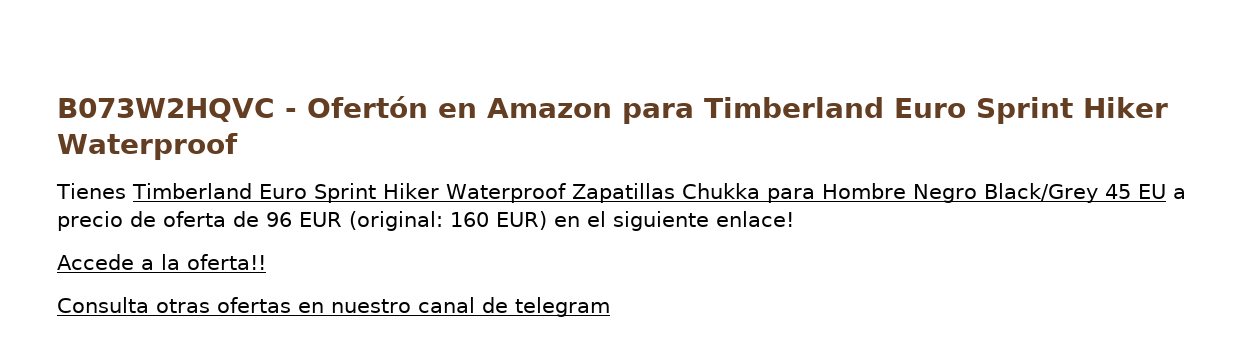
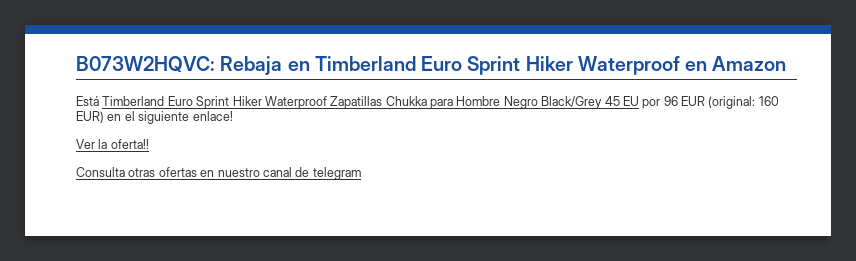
- B073W2HQVC - Ofertón en Amazon para Timberland Euro Sprint Hiker Waterproof
- Tienes Timberland Euro Sprint Hiker Waterproof Zapatillas Chukka para Hombre Negro Black/Grey 45 EU a precio de oferta de 96 EUR (original: 160 EUR) en el siguiente enlace!
+ B073W2HQVC: Rebaja en Timberland Euro Sprint Hiker Waterproof en Amazon
+ Está Timberland Euro Sprint Hiker Waterproof Zapatillas Chukka para Hombre Negro Black/Grey 45 EU por 96 EUR (original: 160 EUR) en el siguiente enlace!
- Accede a la oferta!!
+ Ver la oferta!!

